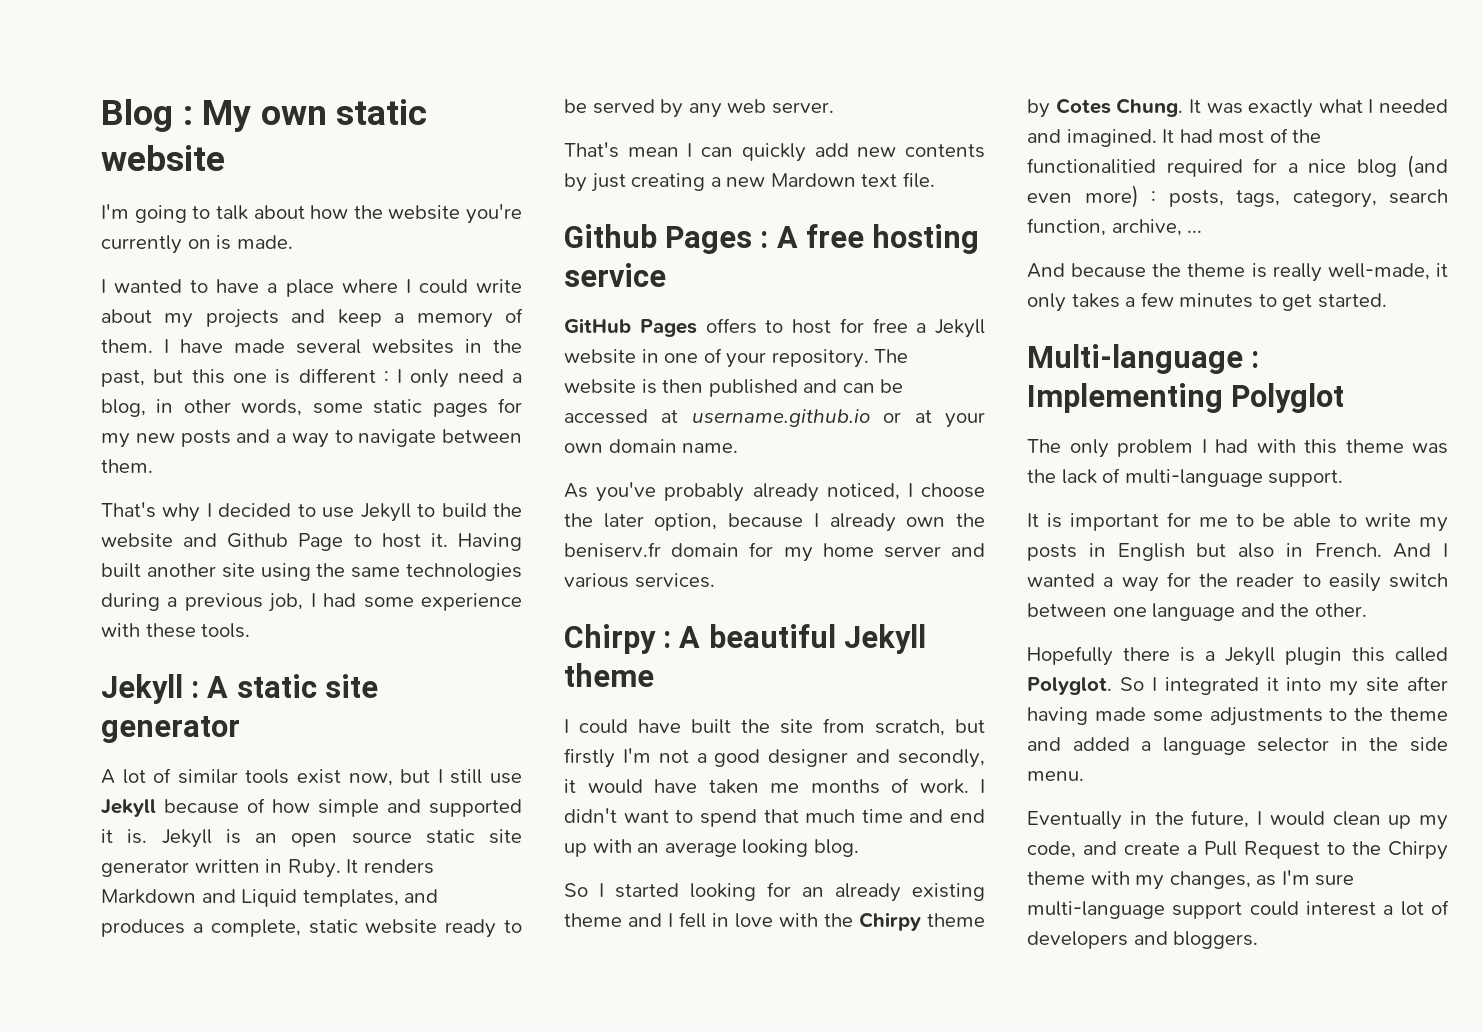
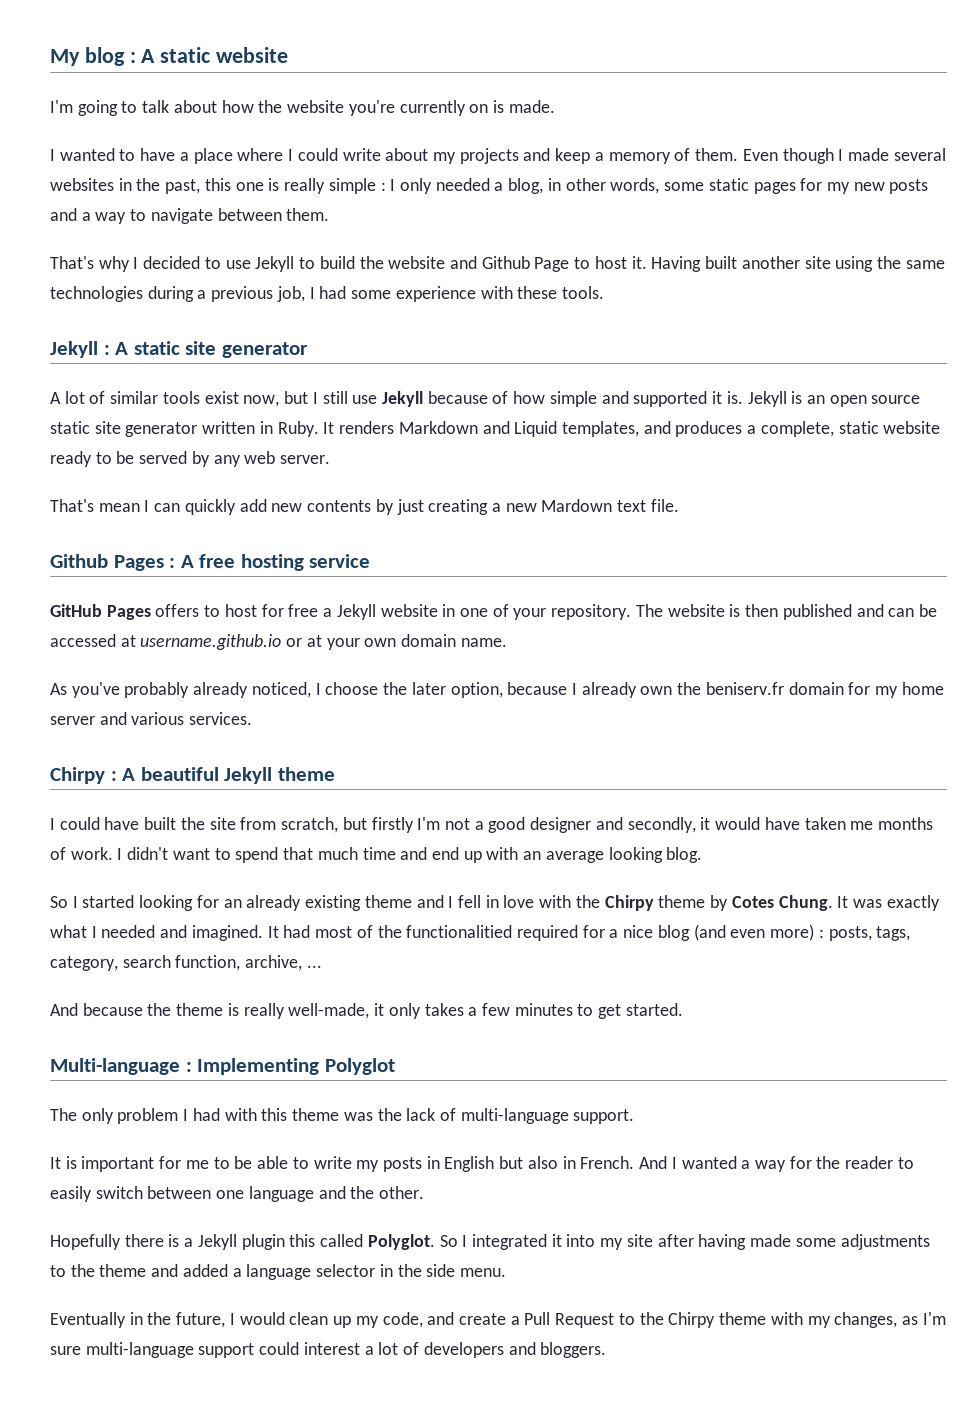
- Blog : My own static website
+ My blog : A static website
- I have made several websites in the past, but this one is different : I only need a blog, in other words, some static pages for my new posts and a way to navigate between them.
+ Even though I made several websites in the past, this one is really simple : I only needed a blog, in other words, some static pages for my new posts and a way to navigate between them.

